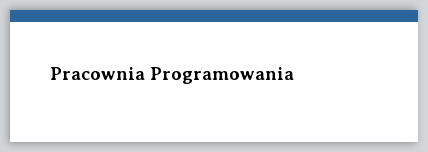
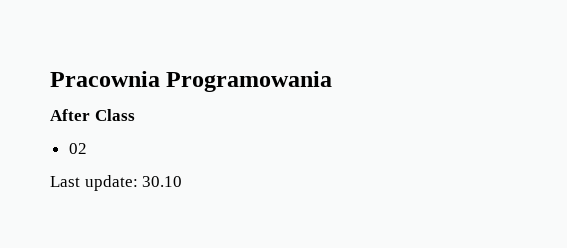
+ After Class
+ 02
+ Last update: 30.10

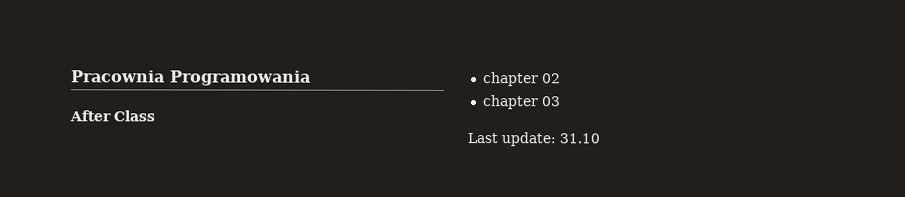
- 02
+ chapter 02
+ chapter 03
- Last update: 30.10
+ Last update: 31.10

